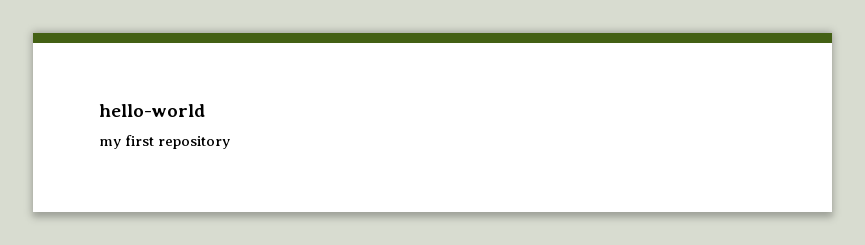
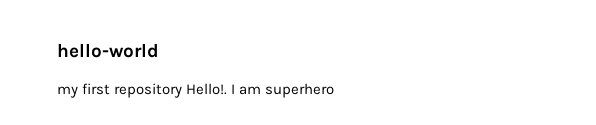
- my first repository
+ my first repository Hello!. I am superhero

